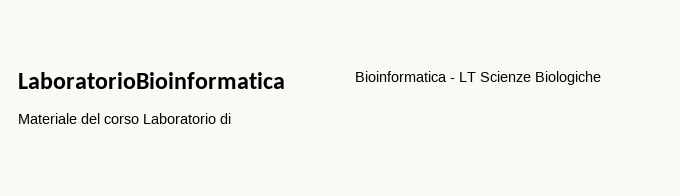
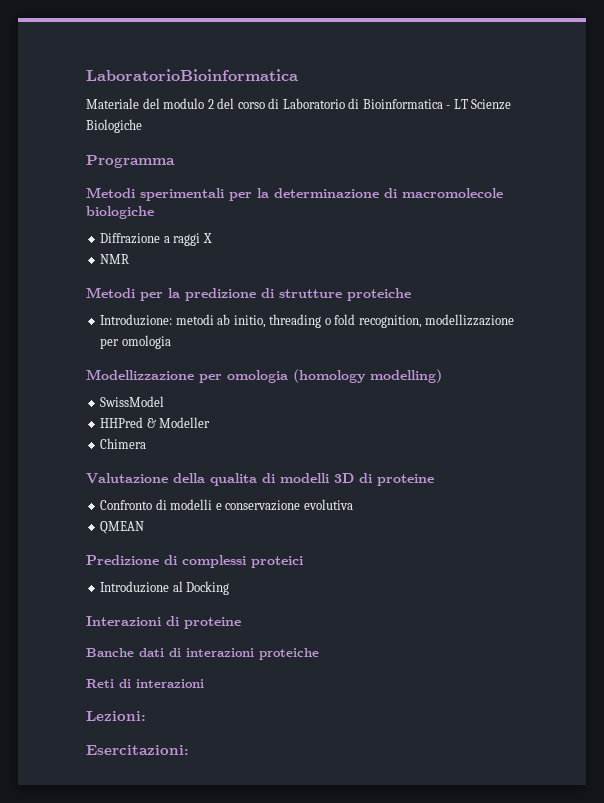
- Materiale del corso Laboratorio di Bioinformatica - LT Scienze Biologiche
+ Materiale del modulo 2 del corso di Laboratorio di Bioinformatica - LT Scienze Biologiche
+ Programma
+ Metodi sperimentali per la determinazione di macromolecole biologiche
+ Diffrazione a raggi X
+ NMR
+ Metodi per la predizione di strutture proteiche
+ Introduzione: metodi ab initio, threading o fold recognition, modellizzazione per omologia
+ Modellizzazione per omologia (homology modelling)
+ SwissModel
+ HHPred & Modeller
+ Chimera
+ Valutazione della qualita di modelli 3D di proteine
+ Confronto di modelli e conservazione evolutiva
+ QMEAN
+ Predizione di complessi proteici
+ Introduzione al Docking
+ Interazioni di proteine
+ Banche dati di interazioni proteiche
+ Reti di interazioni
+ Lezioni:
+ Esercitazioni:

